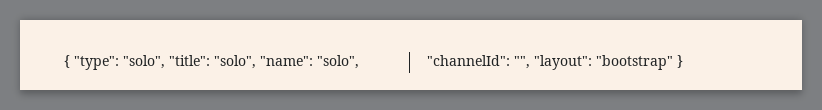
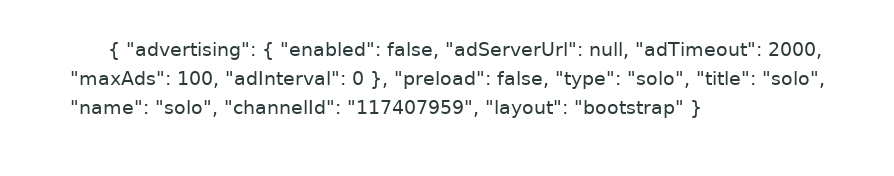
- { "type": "solo", "title": "solo", "name": "solo", "channelId": "", "layout": "bootstrap" }
+ { "advertising": { "enabled": false, "adServerUrl": null, "adTimeout": 2000, "maxAds": 100, "adInterval": 0 }, "preload": false, "type": "solo", "title": "solo", "name": "solo", "channelId": "117407959", "layout": "bootstrap" }

